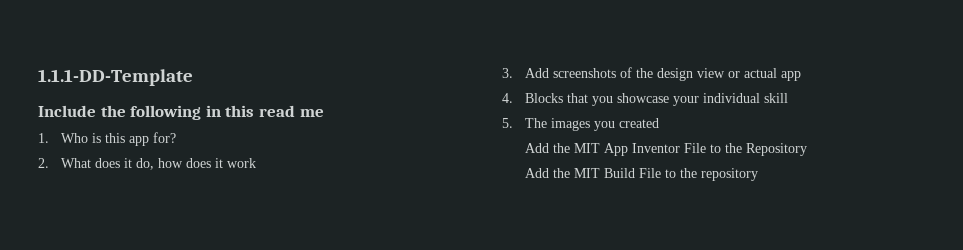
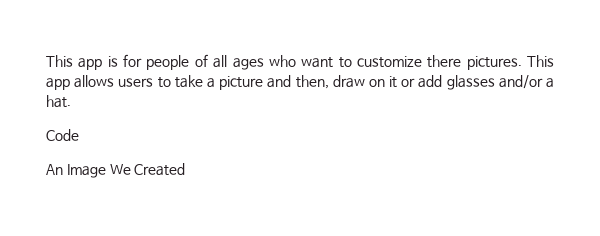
- 1.1.1-DD-Template
- Include the following in this read me
- 1. Who is this app for?
- 2. What does it do, how does it work
- 3. Add screenshots of the design view or actual app
- 4. Blocks that you showcase your individual skill
- 5. The images you created
- Add the MIT App Inventor File to the Repository
- Add the MIT Build File to the repository
+ This app is for people of all ages who want to customize there pictures. This app allows users to take a picture and then, draw on it or add glasses and/or a hat.
+ Code
+ An Image We Created

